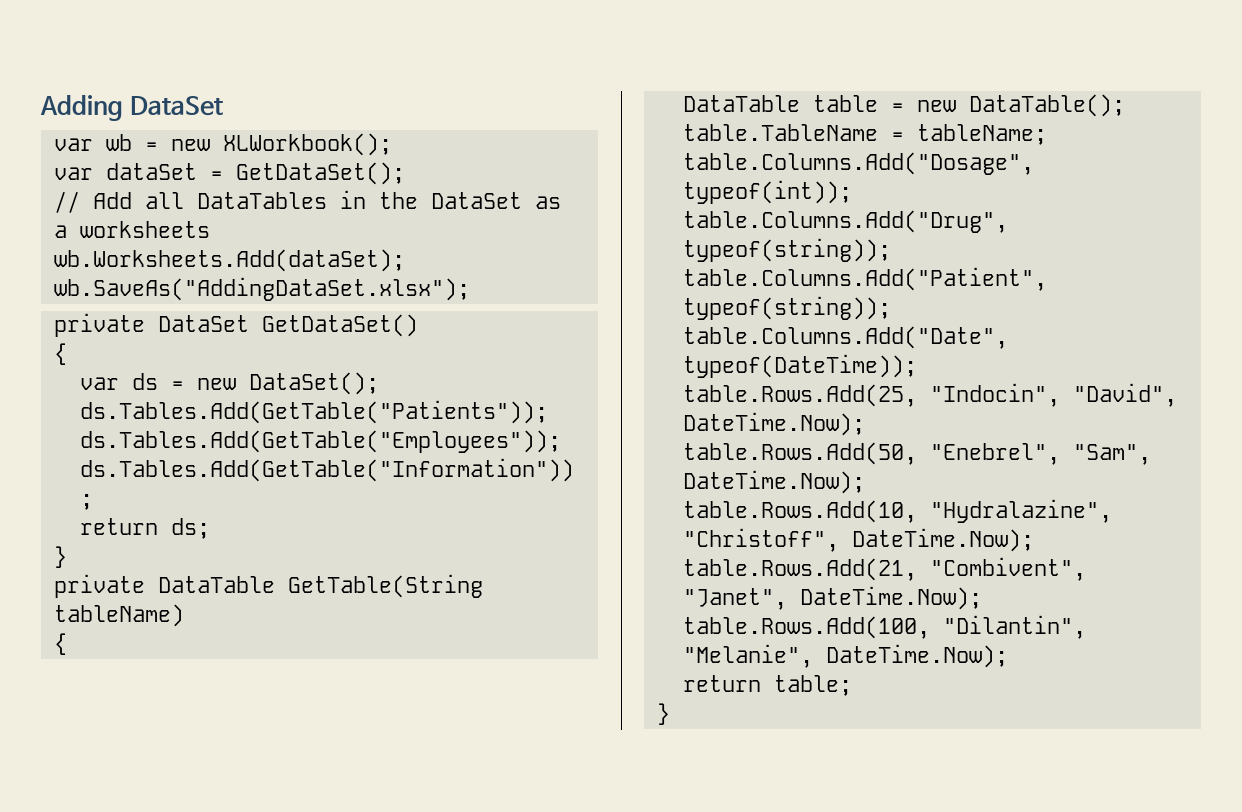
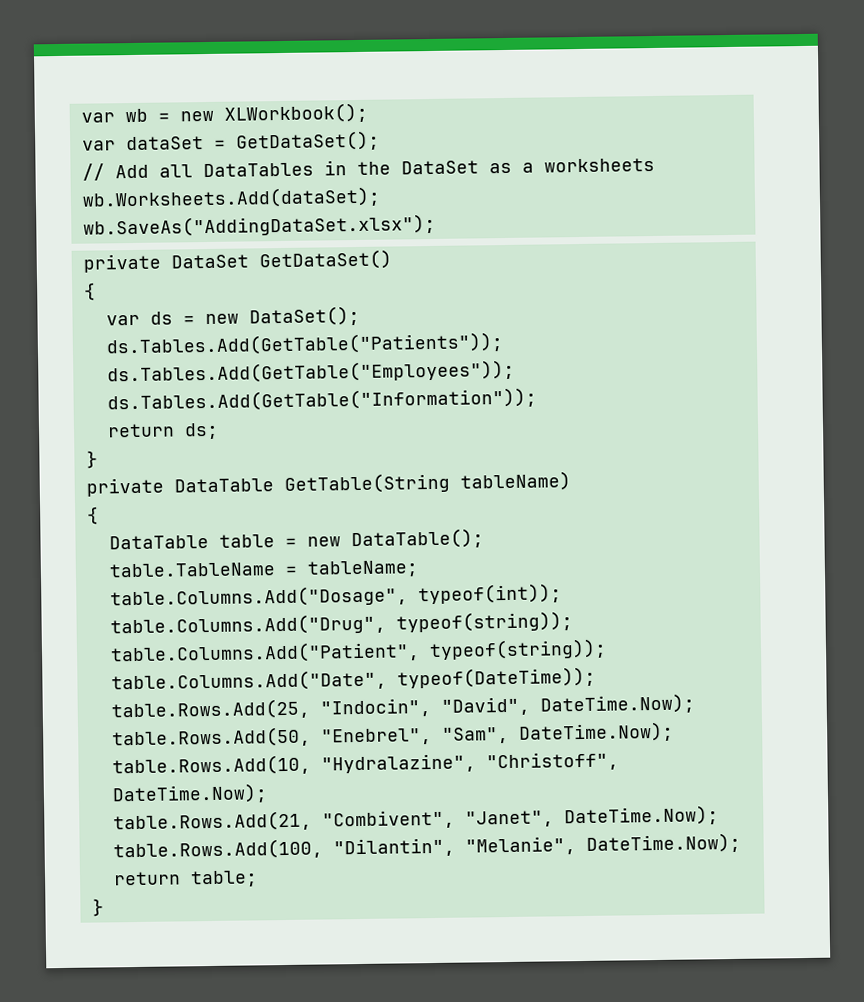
- Adding DataSet

